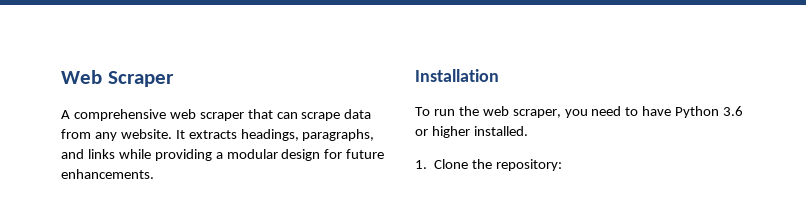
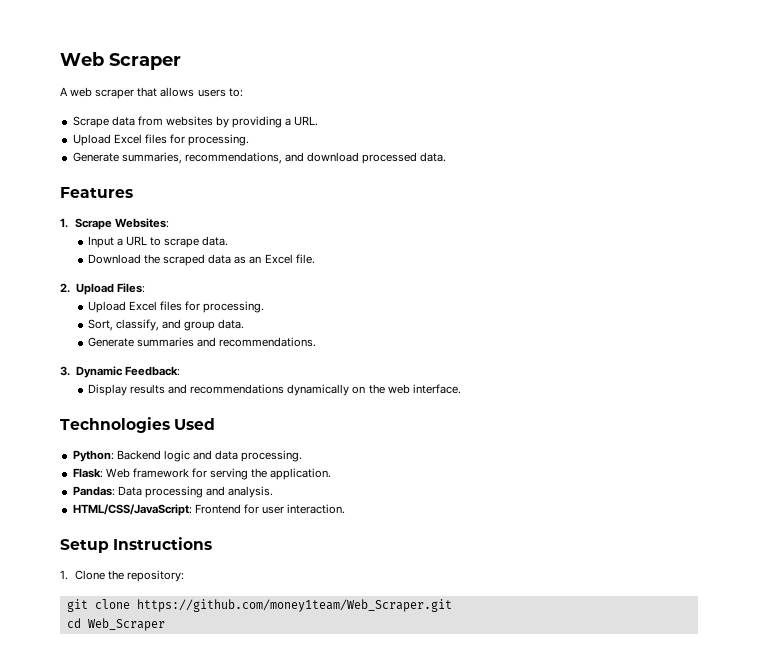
- A comprehensive web scraper that can scrape data from any website. It extracts headings, paragraphs, and links while providing a modular design for future enhancements.
- Installation
- To run the web scraper, you need to have Python 3.6 or higher installed.
+ A web scraper that allows users to:
+ Scrape data from websites by providing a URL.
+ Upload Excel files for processing.
+ Generate summaries, recommendations, and download processed data.
+ Features
+ 1. Scrape Websites:
+ Input a URL to scrape data.
+ Download the scraped data as an Excel file.
+ 2. Upload Files:
+ Upload Excel files for processing.
+ Sort, classify, and group data.
+ Generate summaries and recommendations.
+ 3. Dynamic Feedback:
+ Display results and recommendations dynamically on the web interface.
+ Technologies Used
+ Python: Backend logic and data processing.
+ Flask: Web framework for serving the application.
+ Pandas: Data processing and analysis.
+ HTML/CSS/JavaScript: Frontend for user interaction.
+ Setup Instructions
+ git clone https://github.com/money1team/Web_Scraper.git
+ cd Web_Scraper

